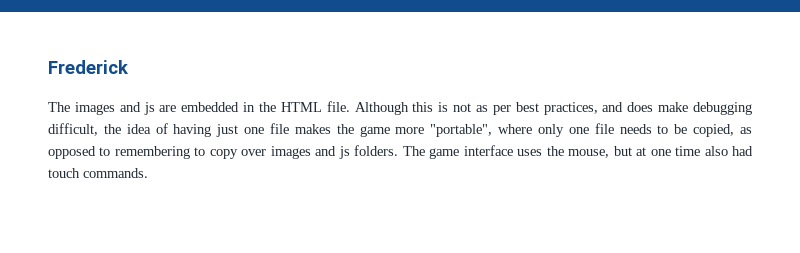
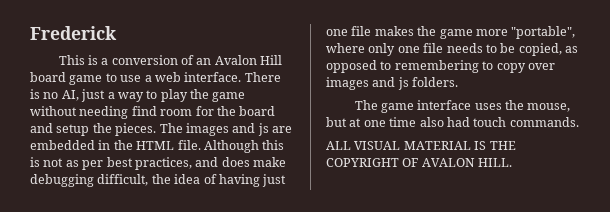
+ This is a conversion of an Avalon Hill board game to use a web interface. There is no AI, just a way to play the game without needing find room for the board and setup the pieces.
- Although this is not as per best practices, and does make debugging difficult, the idea of having just one file makes the game more "portable", where only one file needs to be copied, as opposed to remembering to copy over images and js folders. The game interface uses the mouse, but at one time also had touch commands.
+ Although this is not as per best practices, and does make debugging difficult, the idea of having just one file makes the game more "portable", where only one file needs to be copied, as opposed to remembering to copy over images and js folders.
+ The game interface uses the mouse, but at one time also had touch commands.
+ ALL VISUAL MATERIAL IS THE COPYRIGHT OF AVALON HILL.

